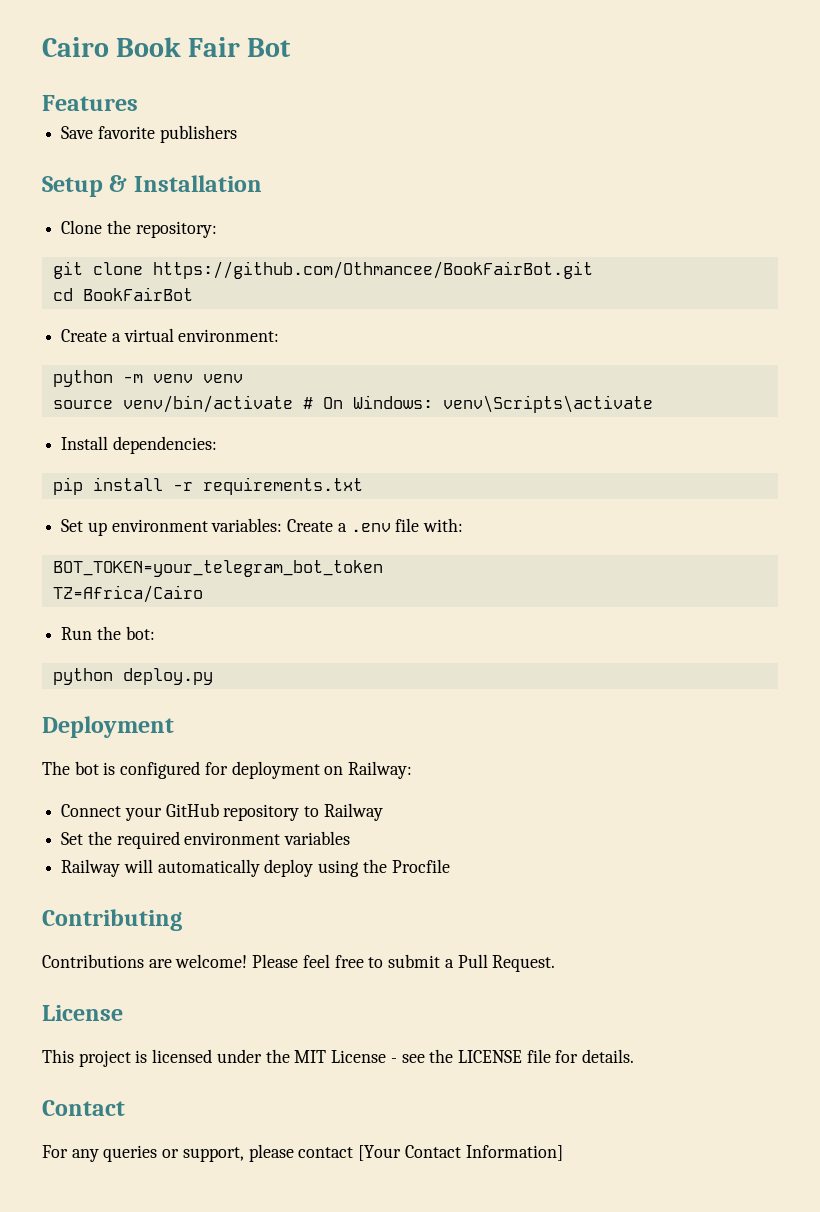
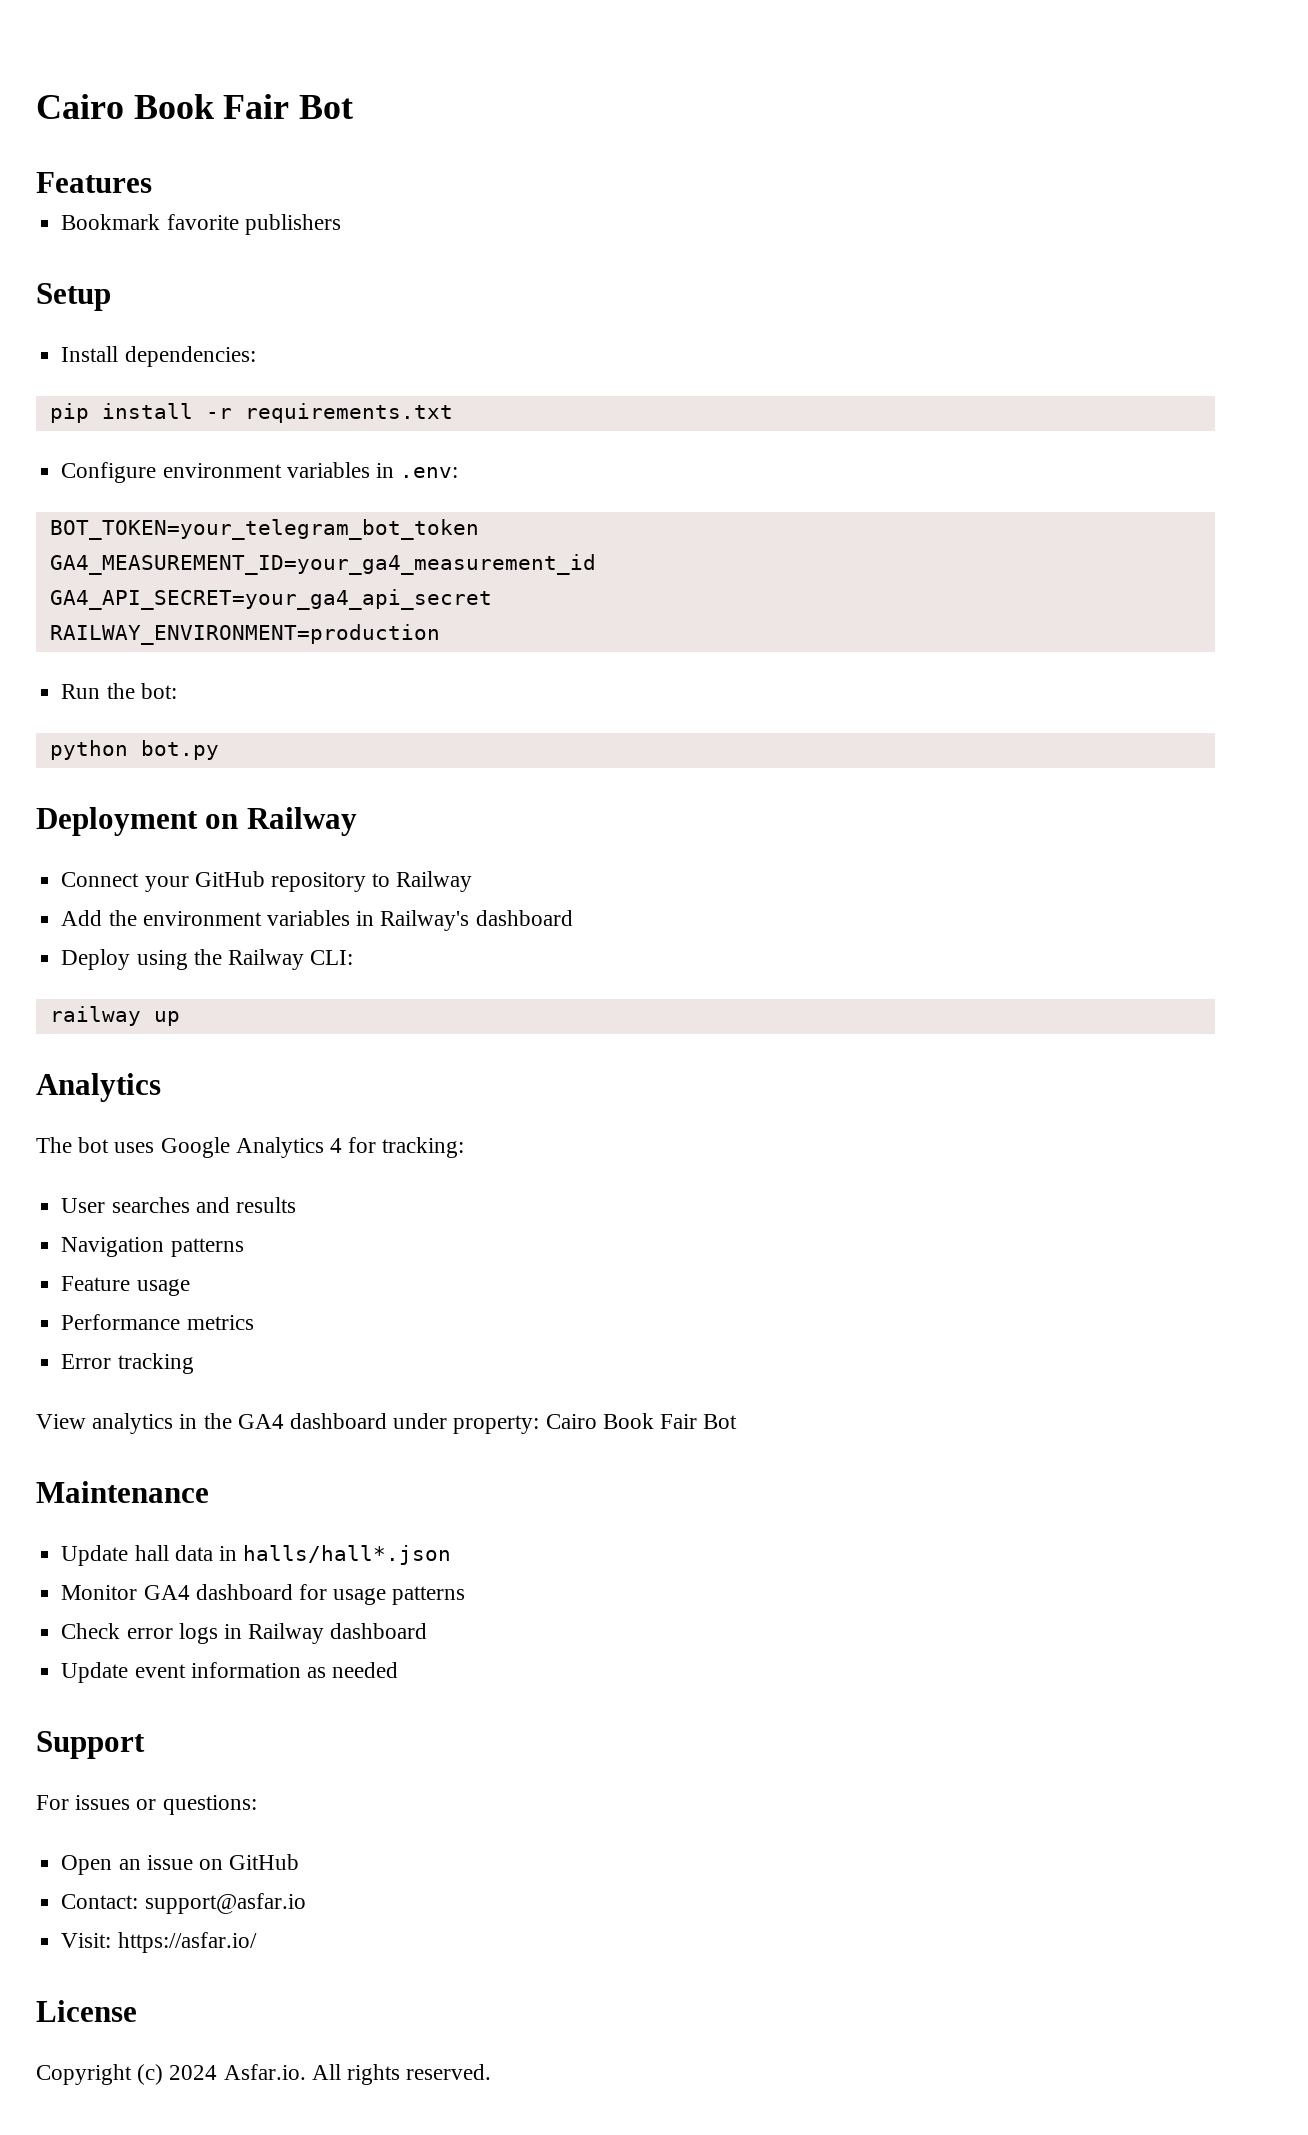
- Save favorite publishers
+ Bookmark favorite publishers
- Setup & Installation
- Clone the repository:
- git clone https://github.com/Othmancee/BookFairBot.git
- cd BookFairBot
- Create a virtual environment:
- python -m venv venv
- source venv/bin/activate # On Windows: venv\Scripts\activate
+ Setup
- Set up environment variables: Create a .env file with:
+ Configure environment variables in .env:
  BOT_TOKEN=your_telegram_bot_token
- TZ=Africa/Cairo
+ GA4_MEASUREMENT_ID=your_ga4_measurement_id
+ GA4_API_SECRET=your_ga4_api_secret
+ RAILWAY_ENVIRONMENT=production
- python deploy.py
+ python bot.py
- Deployment
- The bot is configured for deployment on Railway:
+ Deployment on Railway
- Set the required environment variables
- Railway will automatically deploy using the Procfile
- Contributing
- Contributions are welcome! Please feel free to submit a Pull Request.
+ Add the environment variables in Railway's dashboard
+ Deploy using the Railway CLI:
+ railway up
+ Analytics
+ The bot uses Google Analytics 4 for tracking:
+ User searches and results
+ Navigation patterns
+ Feature usage
+ Performance metrics
+ Error tracking
+ View analytics in the GA4 dashboard under property: Cairo Book Fair Bot
+ Maintenance
+ Update hall data in halls/hall*.json
+ Monitor GA4 dashboard for usage patterns
+ Check error logs in Railway dashboard
+ Update event information as needed
+ Support
+ For issues or questions:
+ Open an issue on GitHub
+ Contact: support@asfar.io
+ Visit: https://asfar.io/
  License
- This project is licensed under the MIT License - see the LICENSE file for details.
- Contact
- For any queries or support, please contact [Your Contact Information]
+ Copyright (c) 2024 Asfar.io. All rights reserved.

